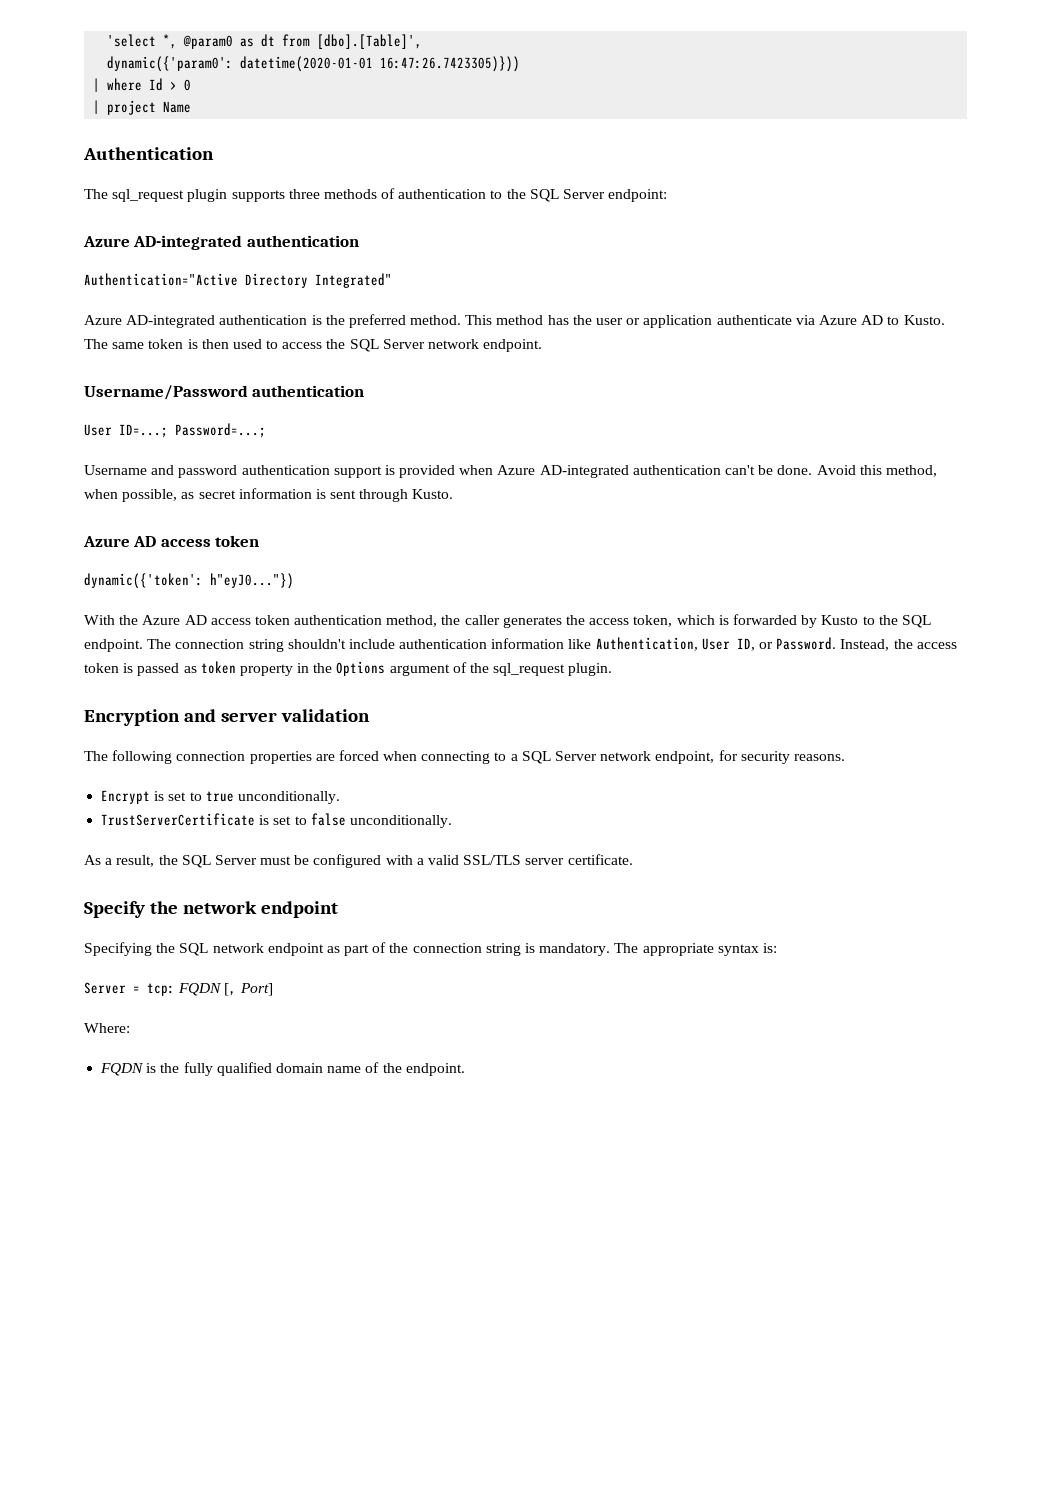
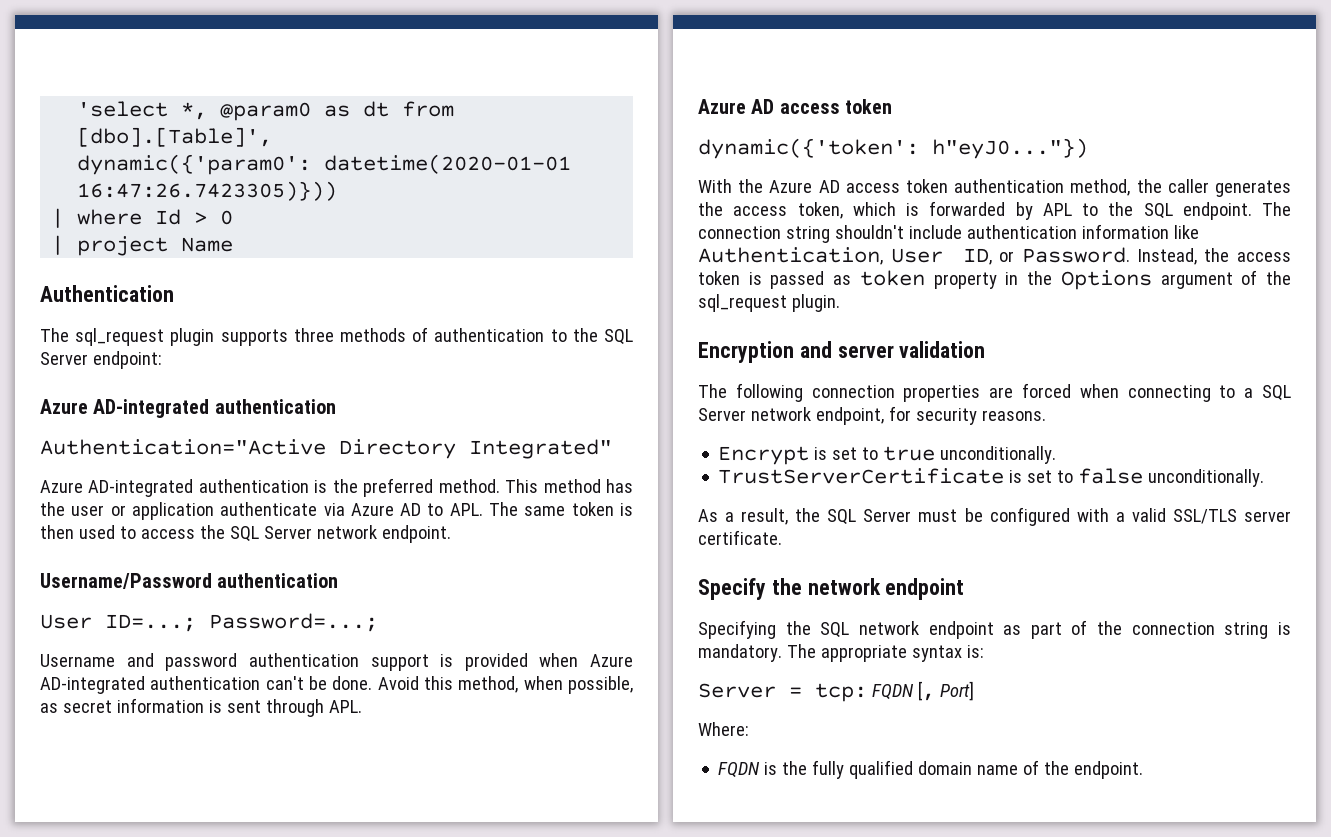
- This method has the user or application authenticate via Azure AD to Kusto. The same token is then used to access the SQL Server network endpoint.
+ This method has the user or application authenticate via Azure AD to APL. The same token is then used to access the SQL Server network endpoint.
- Avoid this method, when possible, as secret information is sent through Kusto.
+ Avoid this method, when possible, as secret information is sent through APL.
- With the Azure AD access token authentication method, the caller generates the access token, which is forwarded by Kusto to the SQL endpoint.
+ With the Azure AD access token authentication method, the caller generates the access token, which is forwarded by APL to the SQL endpoint.

